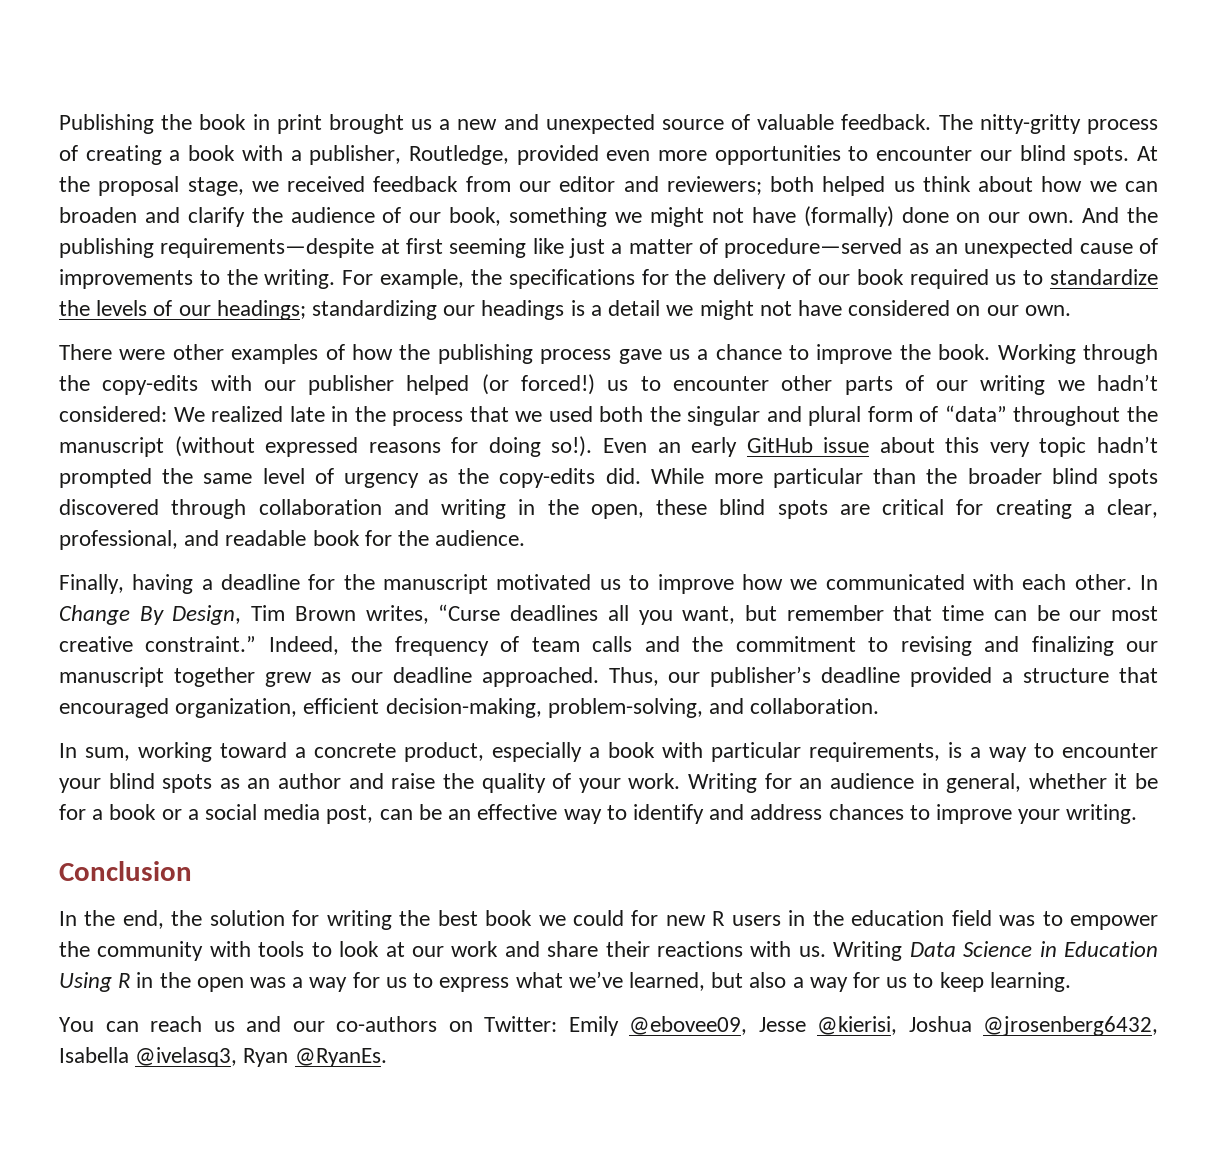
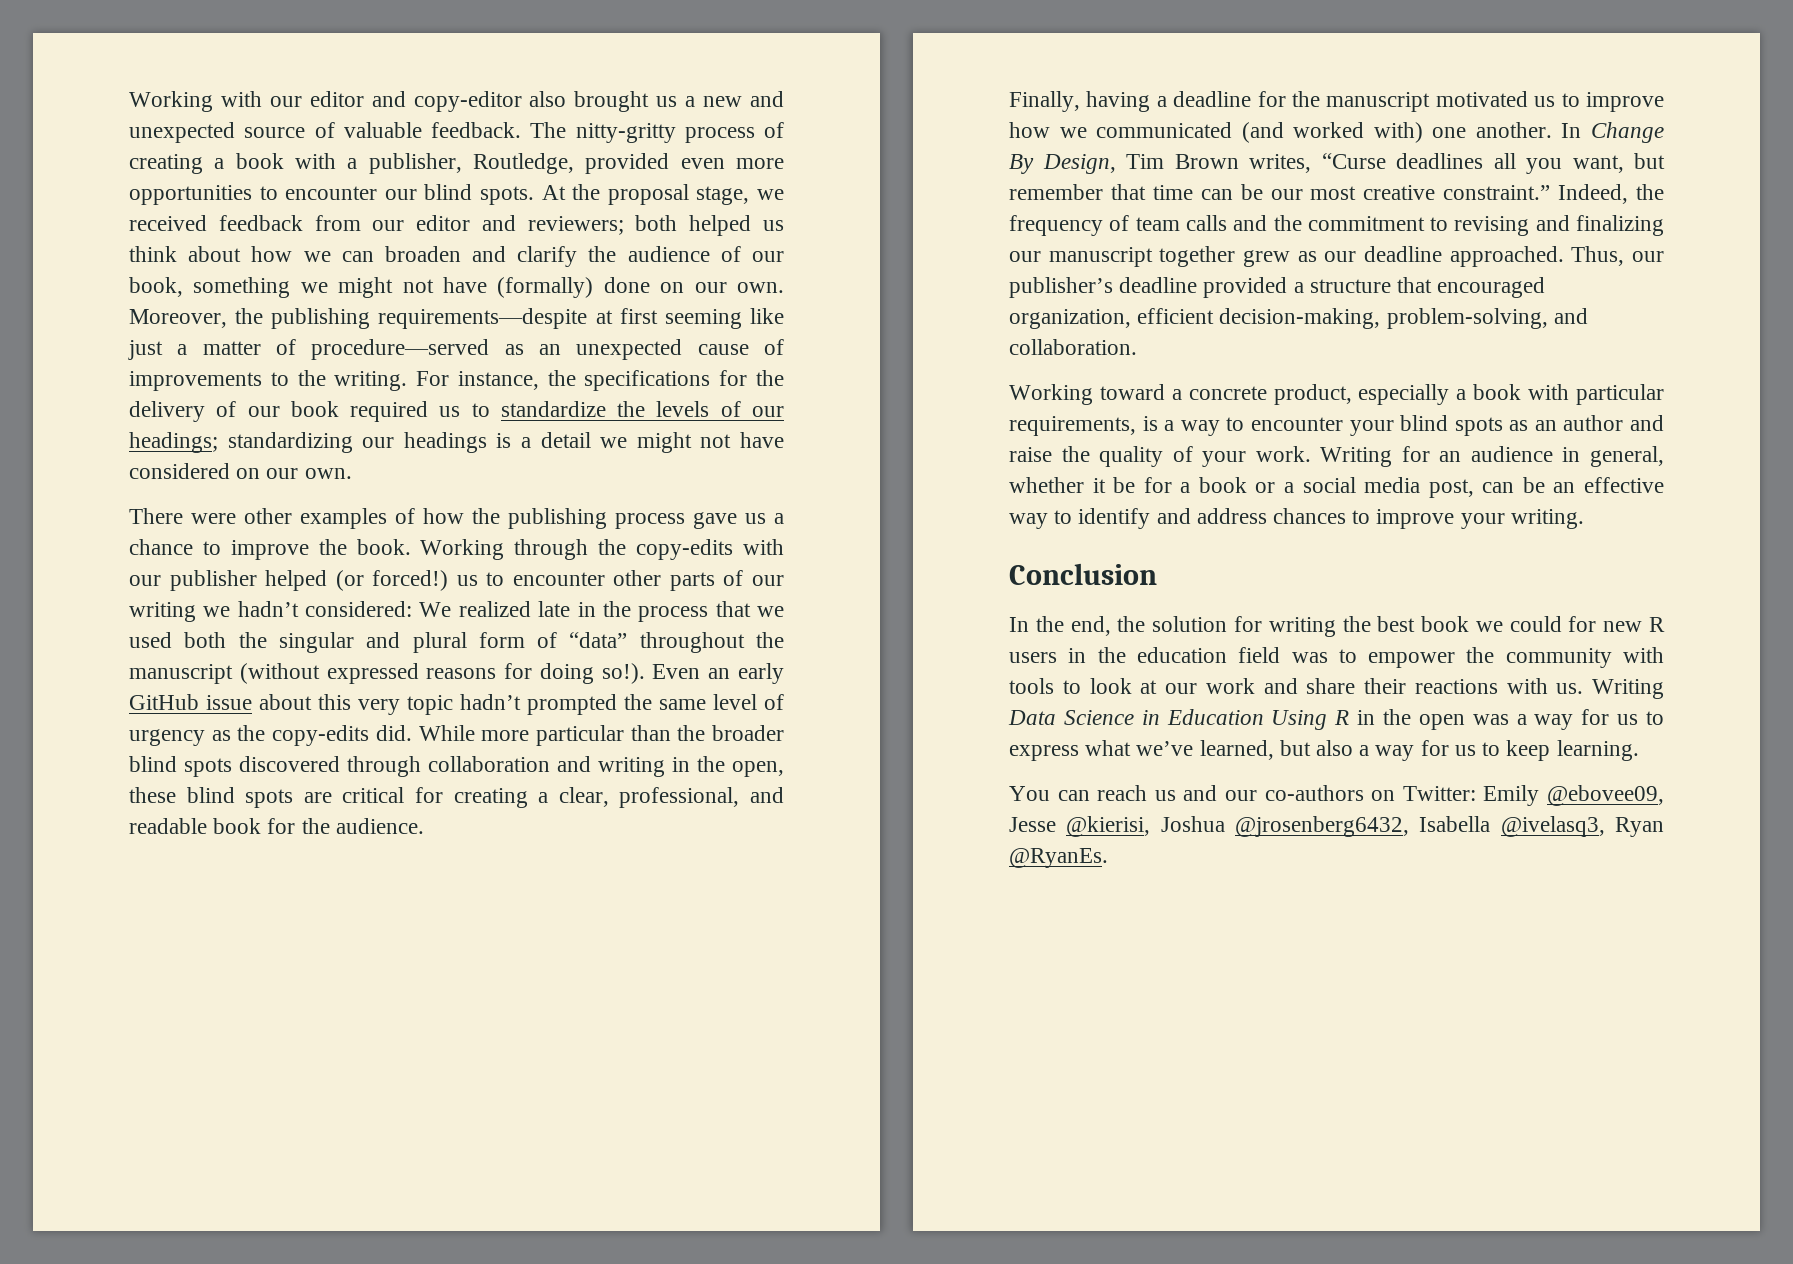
- Publishing the book in print brought us a new and unexpected source of valuable feedback.
+ Working with our editor and copy-editor also brought us a new and unexpected source of valuable feedback.
- And the publishing requirements—despite at first seeming like just a matter of procedure—served as an unexpected cause of improvements to the writing.
+ Moreover, the publishing requirements—despite at first seeming like just a matter of procedure—served as an unexpected cause of improvements to the writing.
- For example, the specifications for the delivery of our book required us to standardize the levels of our headings; standardizing our headings is a detail we might not have considered on our own.
+ For instance, the specifications for the delivery of our book required us to standardize the levels of our headings; standardizing our headings is a detail we might not have considered on our own.
- Finally, having a deadline for the manuscript motivated us to improve how we communicated with each other.
+ Finally, having a deadline for the manuscript motivated us to improve how we communicated (and worked with) one another.
- In sum, working toward a concrete product, especially a book with particular requirements, is a way to encounter your blind spots as an author and raise the quality of your work.
+ Working toward a concrete product, especially a book with particular requirements, is a way to encounter your blind spots as an author and raise the quality of your work.

